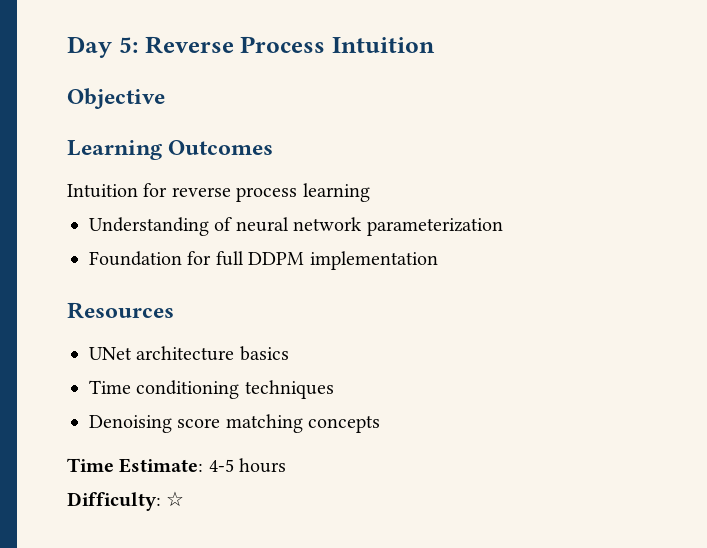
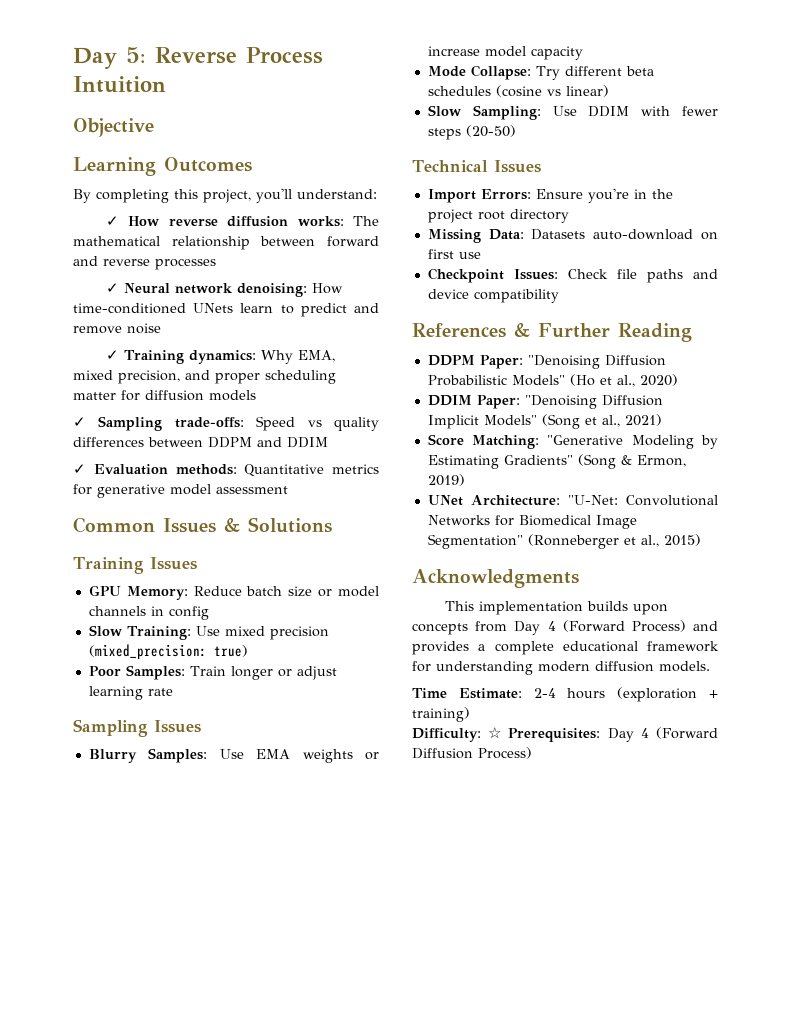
- Intuition for reverse process learning
- Understanding of neural network parameterization
- Foundation for full DDPM implementation
- Resources
- UNet architecture basics
- Time conditioning techniques
- Denoising score matching concepts
+ By completing this project, you'll understand:
+ ✓ How reverse diffusion works: The mathematical relationship between forward and reverse processes
+ ✓ Neural network denoising: How time-conditioned UNets learn to predict and remove noise
+ ✓ Training dynamics: Why EMA, mixed precision, and proper scheduling matter for diffusion models
+ ✓ Sampling trade-offs: Speed vs quality differences between DDPM and DDIM
+ ✓ Evaluation methods: Quantitative metrics for generative model assessment
+ Common Issues & Solutions
+ Training Issues
+ GPU Memory: Reduce batch size or model channels in config
+ Slow Training: Use mixed precision (mixed_precision: true)
+ Poor Samples: Train longer or adjust learning rate
+ Sampling Issues
+ Blurry Samples: Use EMA weights or increase model capacity
+ Mode Collapse: Try different beta schedules (cosine vs linear)
+ Slow Sampling: Use DDIM with fewer steps (20-50)
+ Technical Issues
+ Import Errors: Ensure you're in the project root directory
+ Missing Data: Datasets auto-download on first use
+ Checkpoint Issues: Check file paths and device compatibility
+ References & Further Reading
+ DDPM Paper: "Denoising Diffusion Probabilistic Models" (Ho et al., 2020)
+ DDIM Paper: "Denoising Diffusion Implicit Models" (Song et al., 2021)
+ Score Matching: "Generative Modeling by Estimating Gradients" (Song & Ermon, 2019)
+ UNet Architecture: "U-Net: Convolutional Networks for Biomedical Image Segmentation" (Ronneberger et al., 2015)
+ Acknowledgments
+ This implementation builds upon concepts from Day 4 (Forward Process) and provides a complete educational framework for understanding modern diffusion models.
- Time Estimate: 4-5 hours
+ Time Estimate: 2-4 hours (exploration + training)
- Difficulty: ☆
+ Difficulty: ☆ Prerequisites: Day 4 (Forward Diffusion Process)

